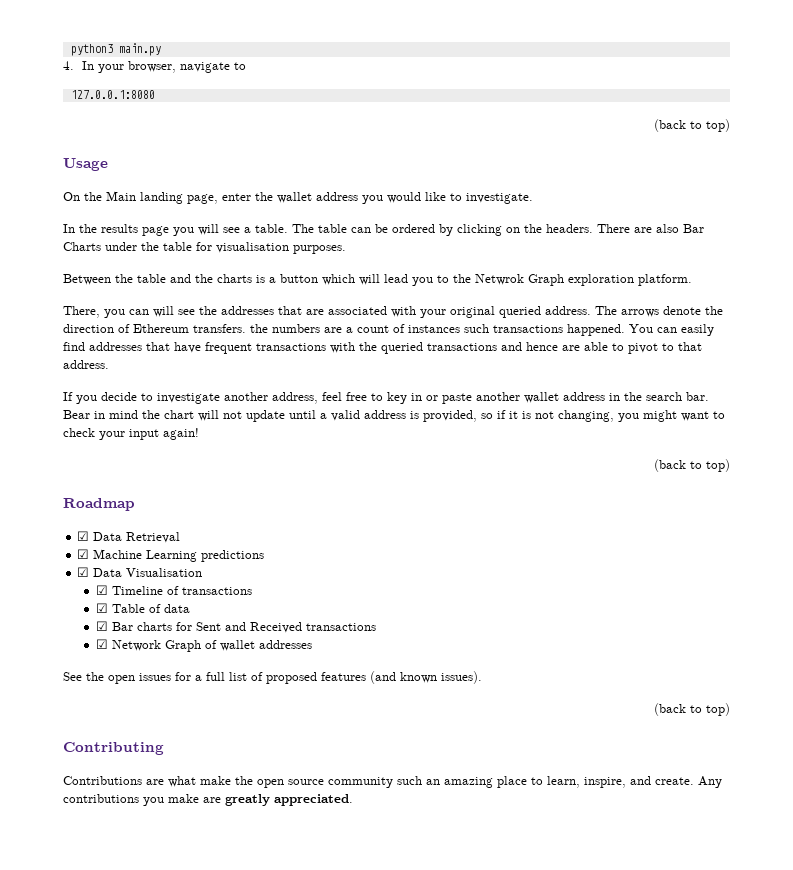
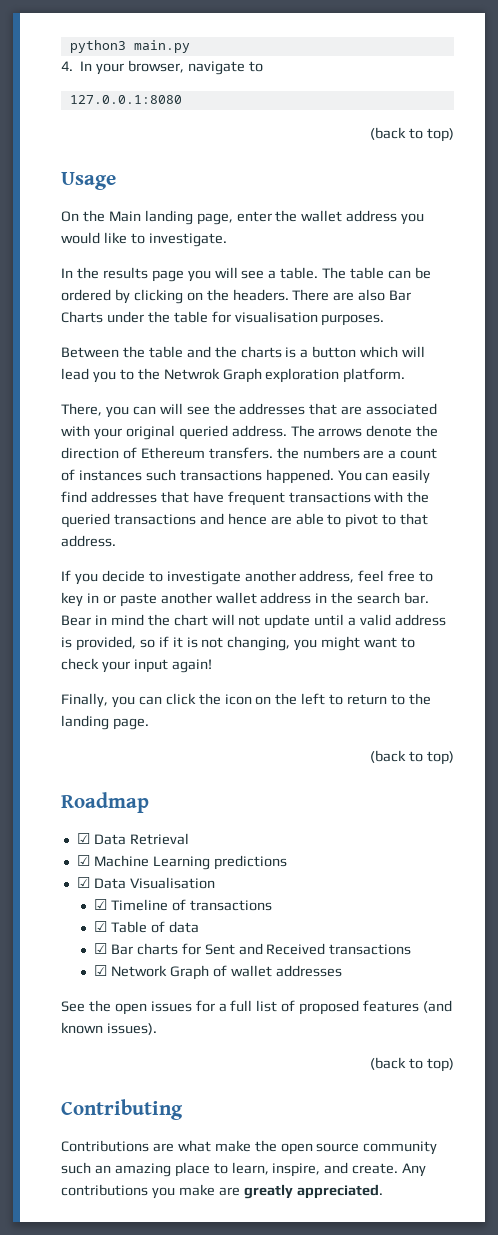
+ Finally, you can click the icon on the left to return to the landing page.

